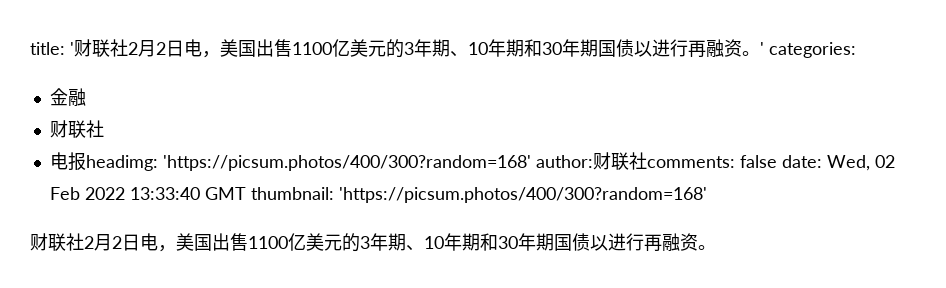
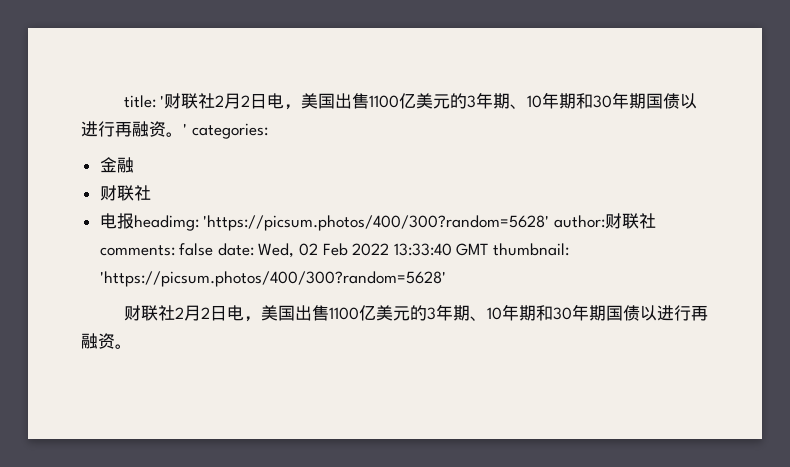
- 电报headimg: 'https://picsum.photos/400/300?random=168' author:财联社comments: false date: Wed, 02 Feb 2022 13:33:40 GMT thumbnail: 'https://picsum.photos/400/300?random=168'
+ 电报headimg: 'https://picsum.photos/400/300?random=5628' author:财联社comments: false date: Wed, 02 Feb 2022 13:33:40 GMT thumbnail: 'https://picsum.photos/400/300?random=5628'

